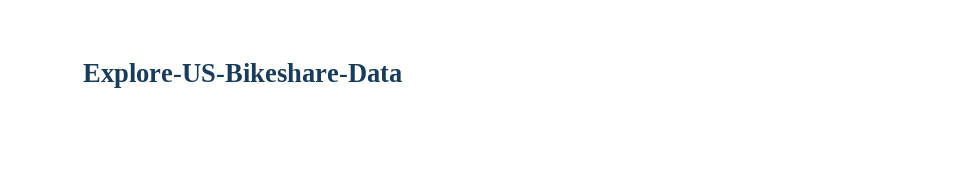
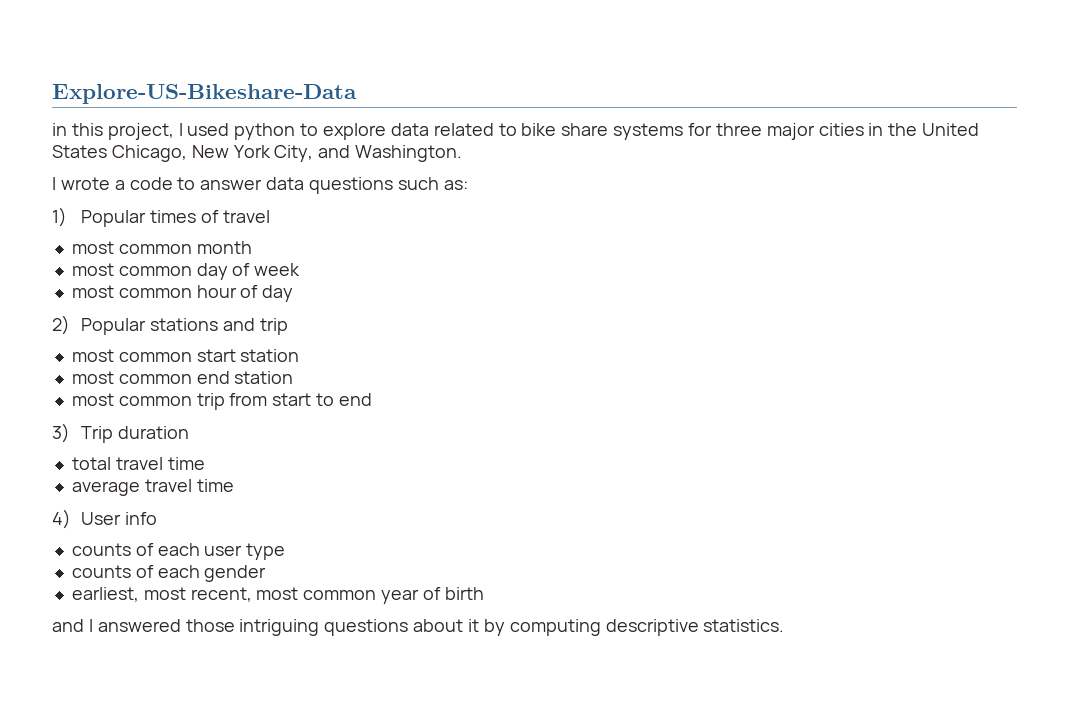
+ in this project, I used python to explore data related to bike share systems for three major cities in the United States Chicago, New York City, and Washington.
+ I wrote a code to answer data questions such as:
+ 1) Popular times of travel
+ most common month
+ most common day of week
+ most common hour of day
+ 2) Popular stations and trip
+ most common start station
+ most common end station
+ most common trip from start to end
+ 3) Trip duration
+ total travel time
+ average travel time
+ 4) User info
+ counts of each user type
+ counts of each gender
+ earliest, most recent, most common year of birth
+ and I answered those intriguing questions about it by computing descriptive statistics.

